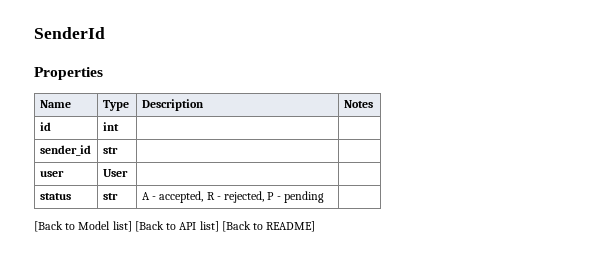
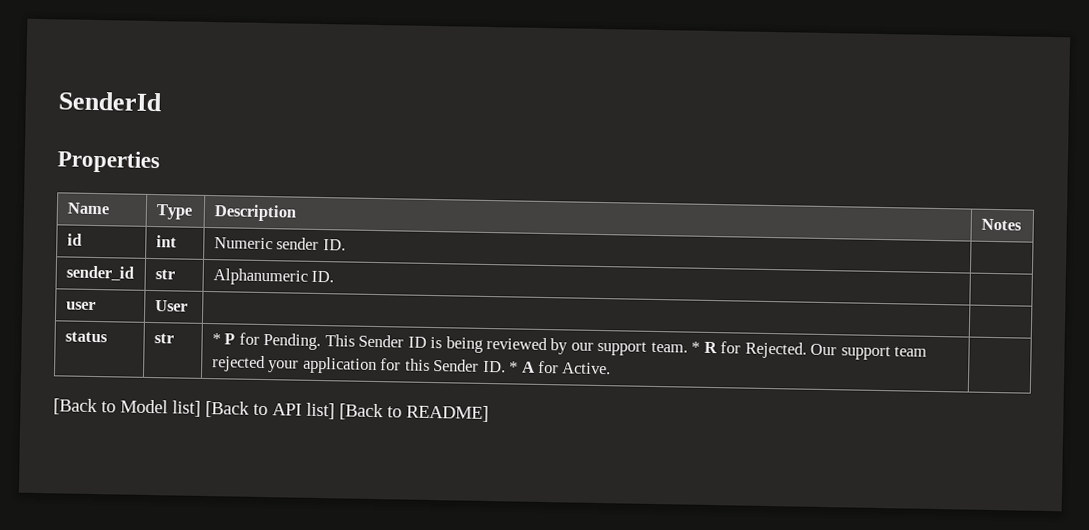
- id | int | |
+ id | int | Numeric sender ID. |
- sender_id | str | |
+ sender_id | str | Alphanumeric ID. |
- status | str | A - accepted, R - rejected, P - pending |
+ status | str | * P for Pending. This Sender ID is being reviewed by our support team. * R for Rejected. Our support team rejected your application for this Sender ID. * A for Active. |

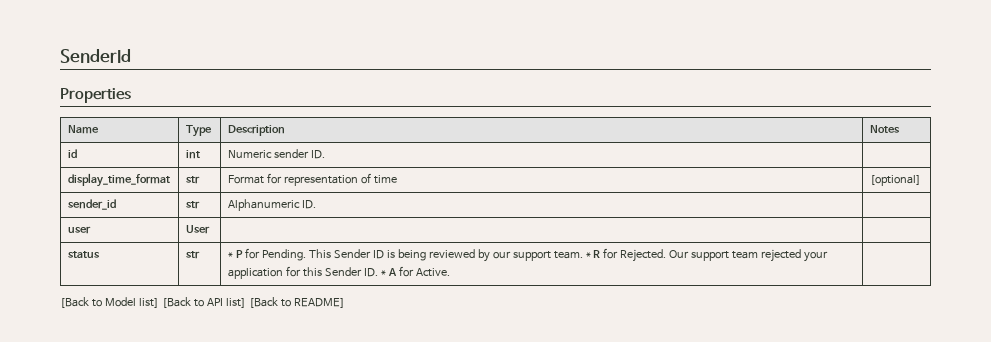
+ display_time_format | str | Format for representation of time | [optional]

